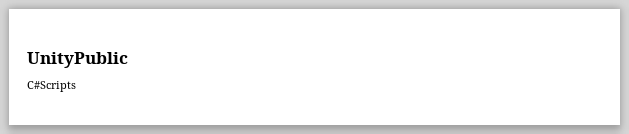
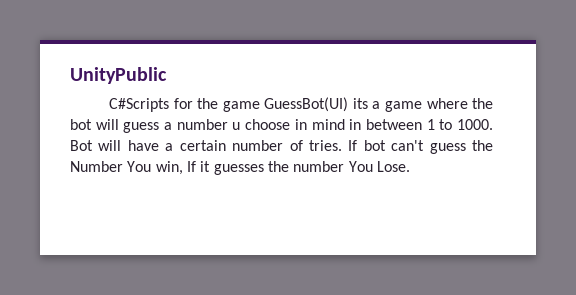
- C#Scripts
+ C#Scripts for the game GuessBot(UI) its a game where the bot will guess a number u choose in mind in between 1 to 1000. Bot will have a certain number of tries. If bot can't guess the Number You win, If it guesses the number You Lose.

